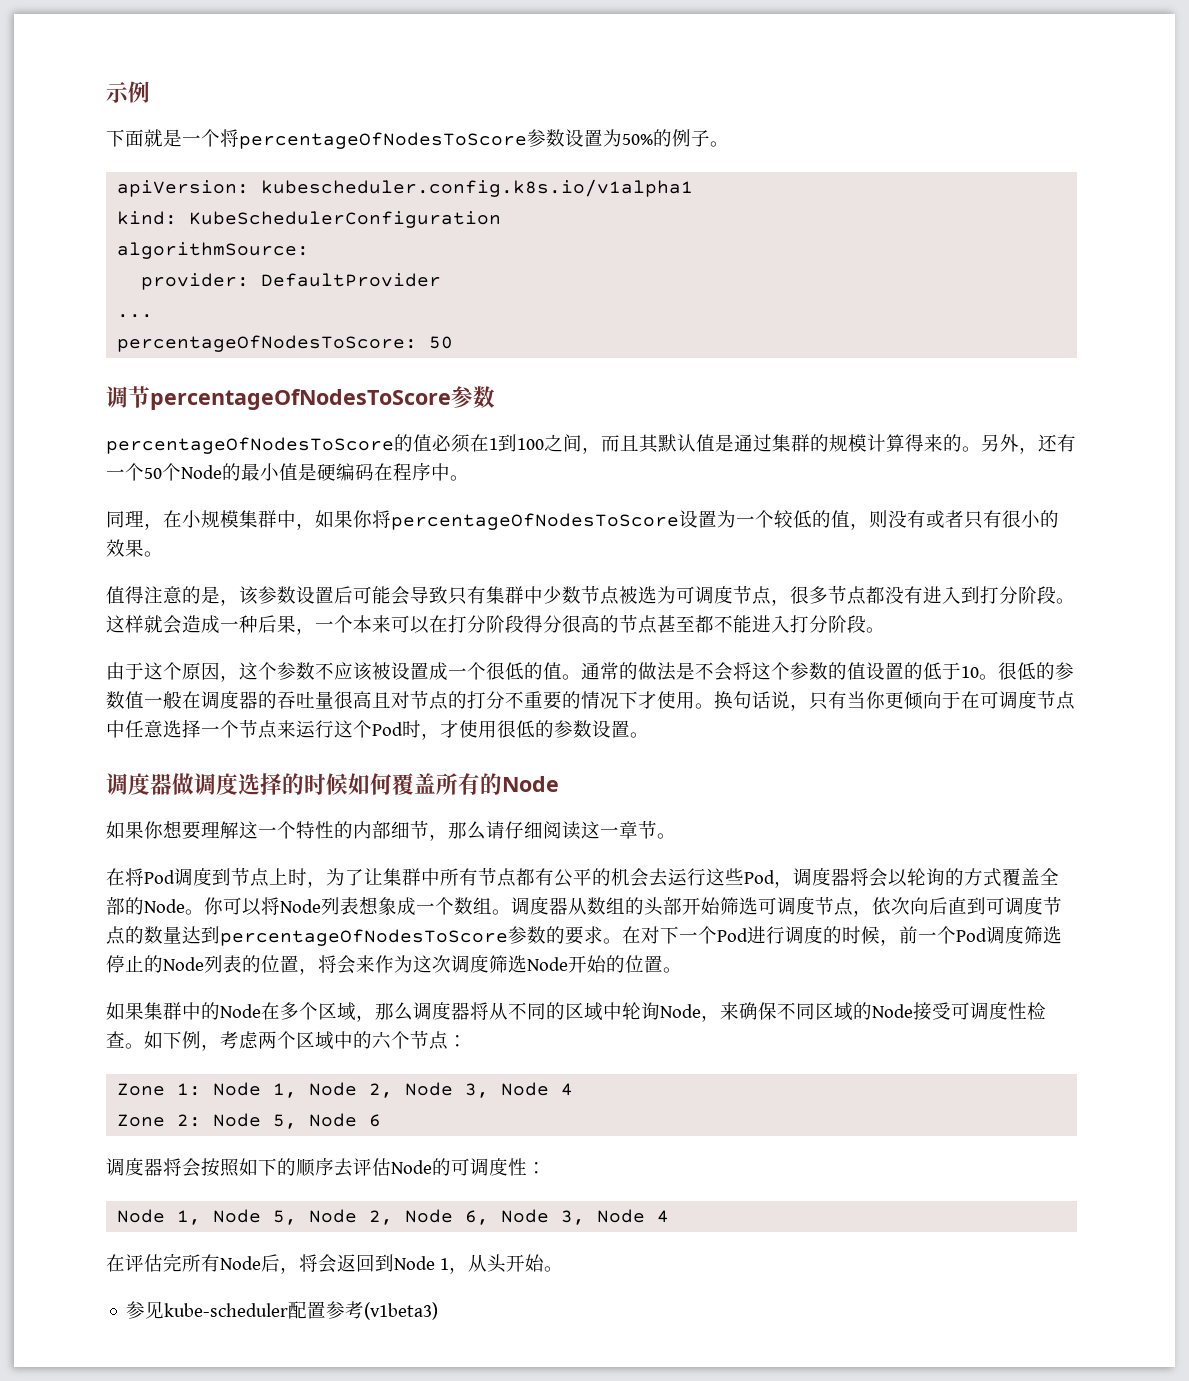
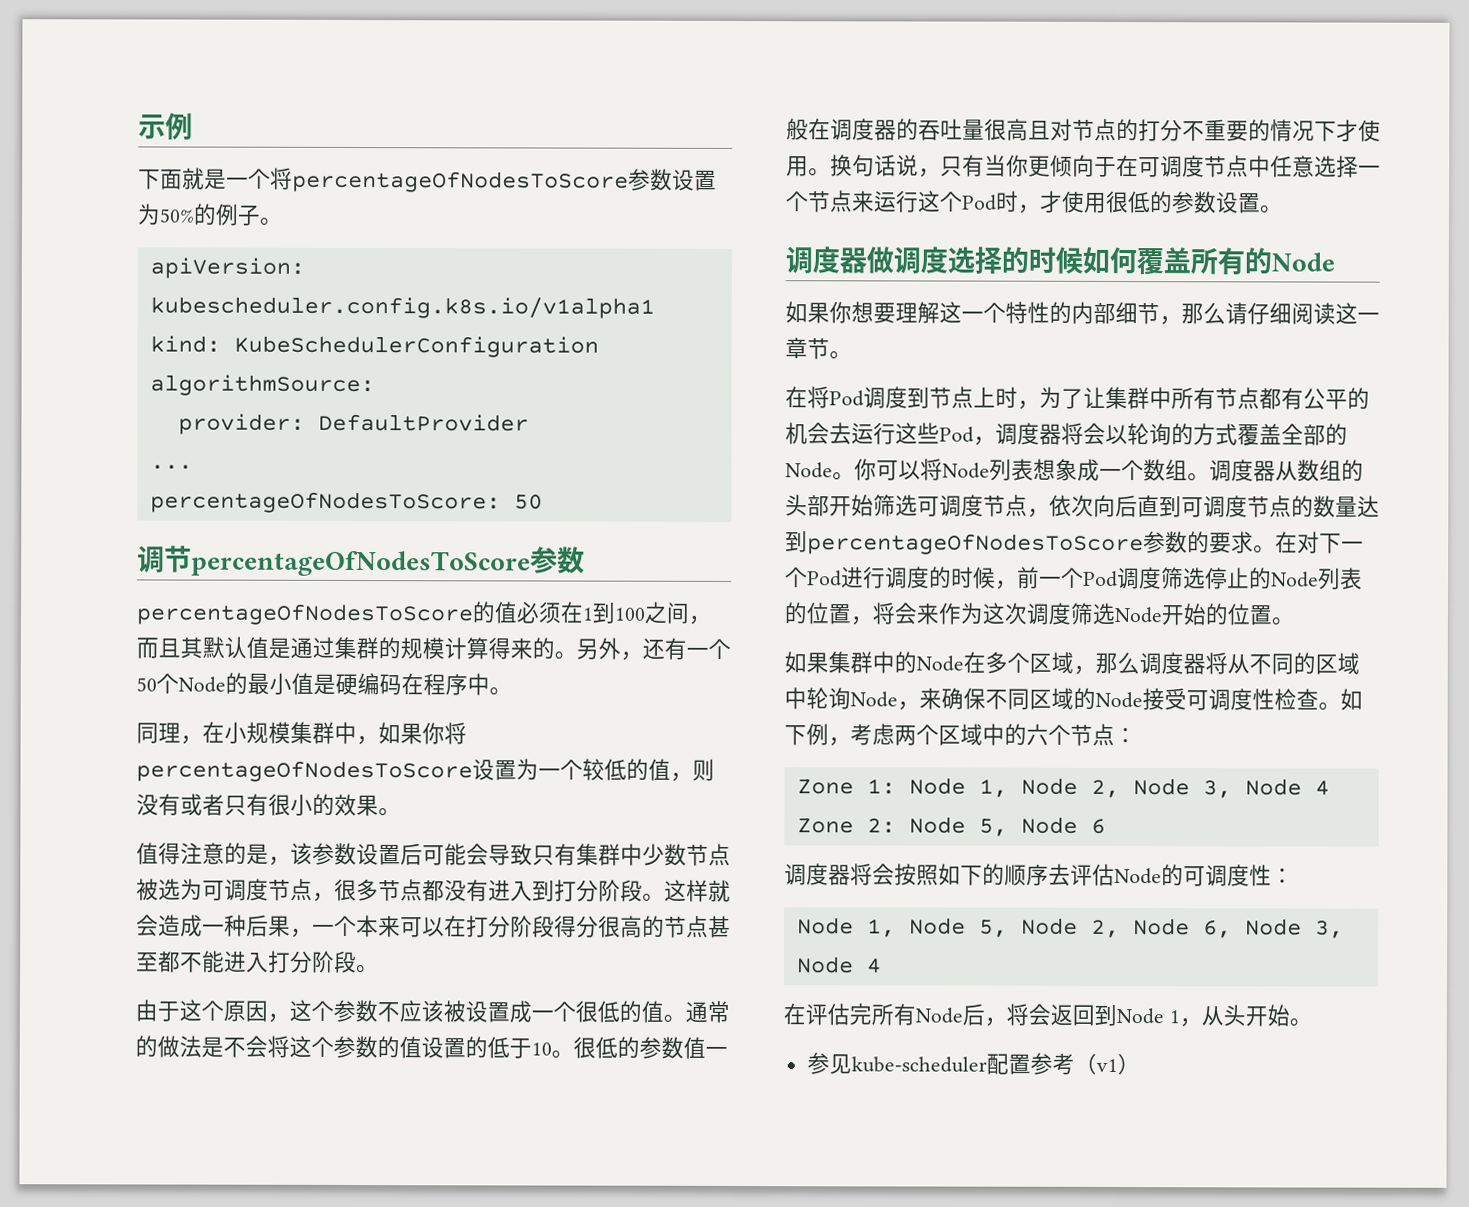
- 参见kube-scheduler配置参考(v1beta3)
+ 参见kube-scheduler配置参考（v1）

